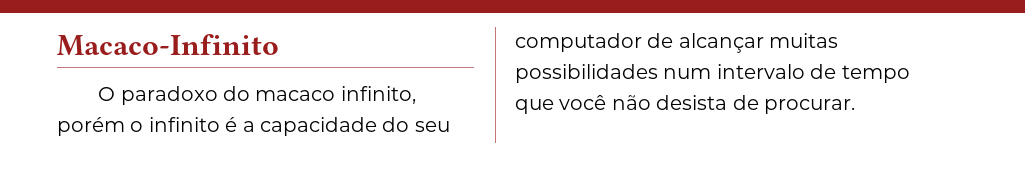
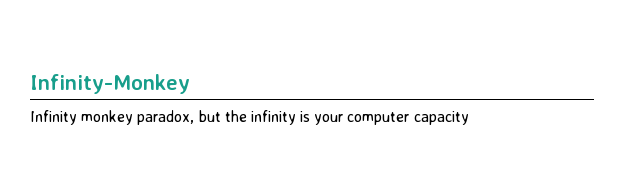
- Macaco-Infinito
- O paradoxo do macaco infinito, porém o infinito é a capacidade do seu computador de alcançar muitas possibilidades num intervalo de tempo que você não desista de procurar.
+ Infinity-Monkey
+ Infinity monkey paradox, but the infinity is your computer capacity

